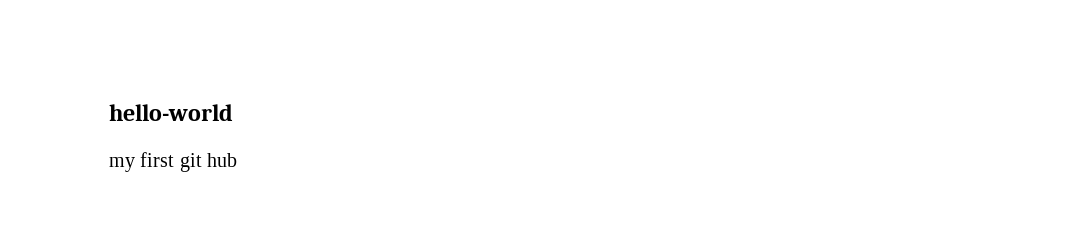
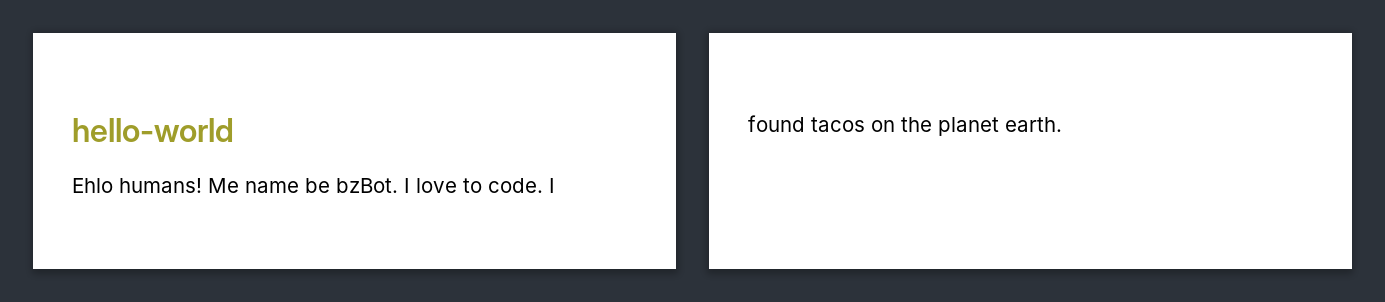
- my first git hub
+ Ehlo humans! Me name be bzBot. I love to code. I found tacos on the planet earth.

